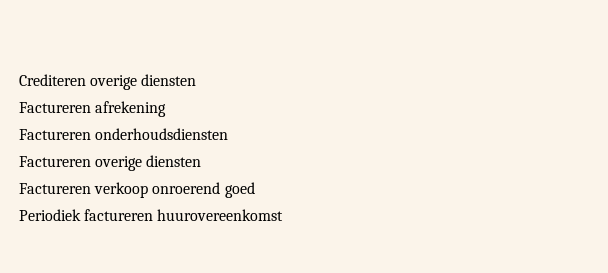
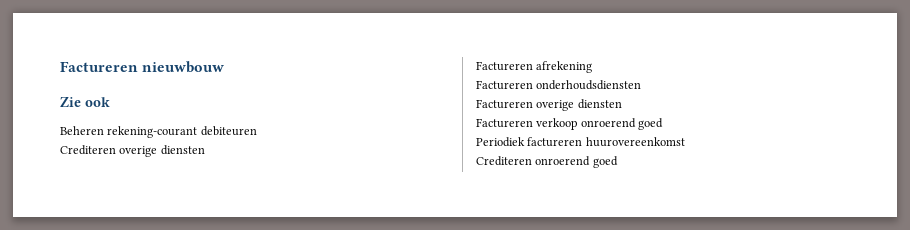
+ Factureren nieuwbouw
+ Zie ook
+ Beheren rekening-courant debiteuren
+ Crediteren onroerend goed

